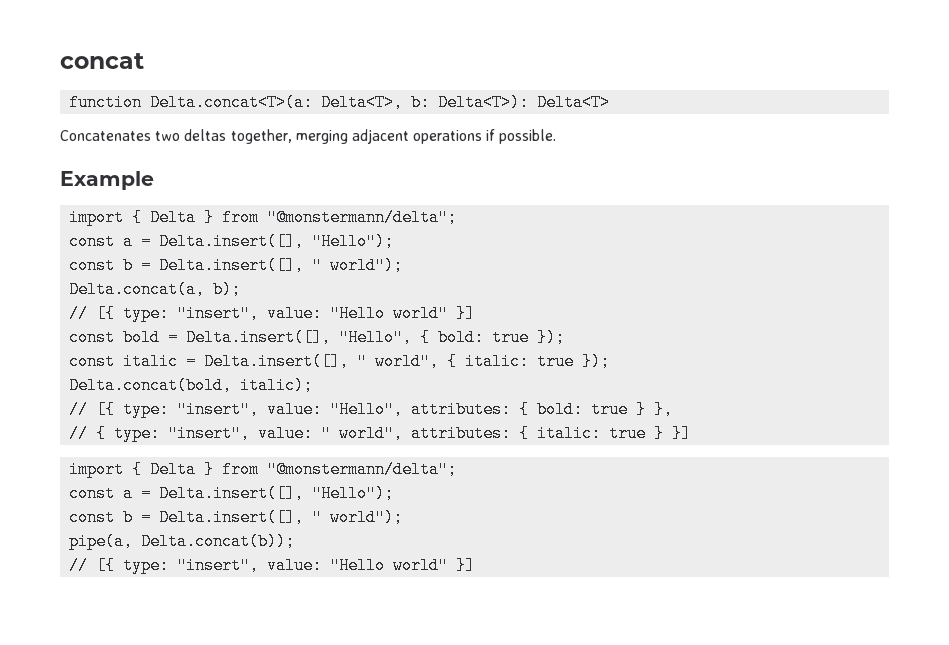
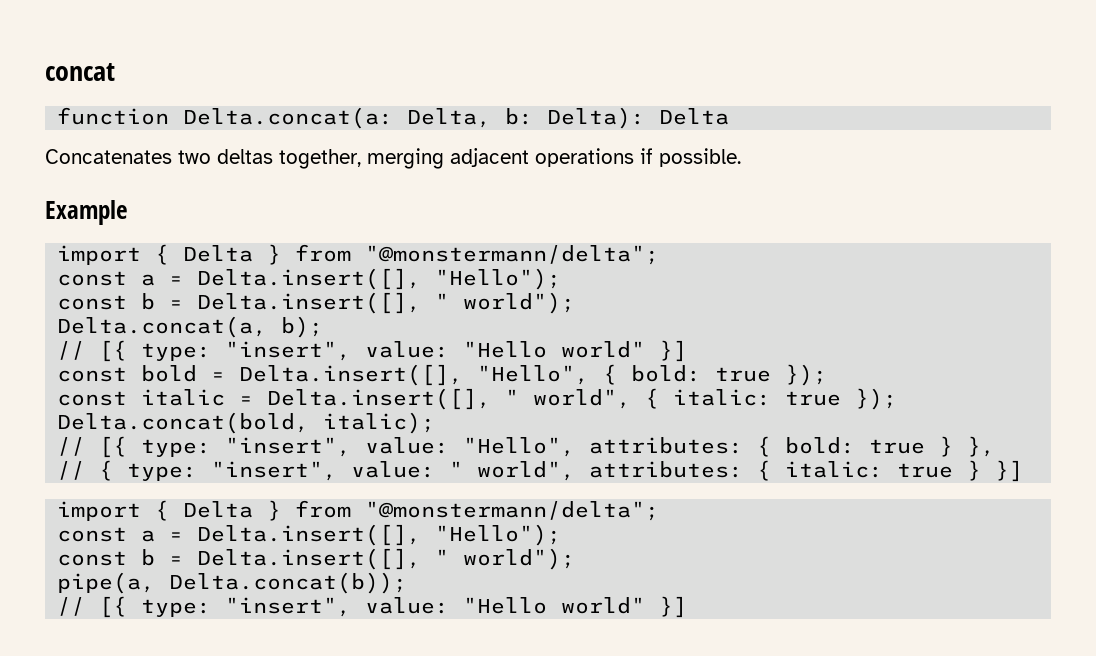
- function Delta.concat<T>(a: Delta<T>, b: Delta<T>): Delta<T>
+ function Delta.concat(a: Delta, b: Delta): Delta

